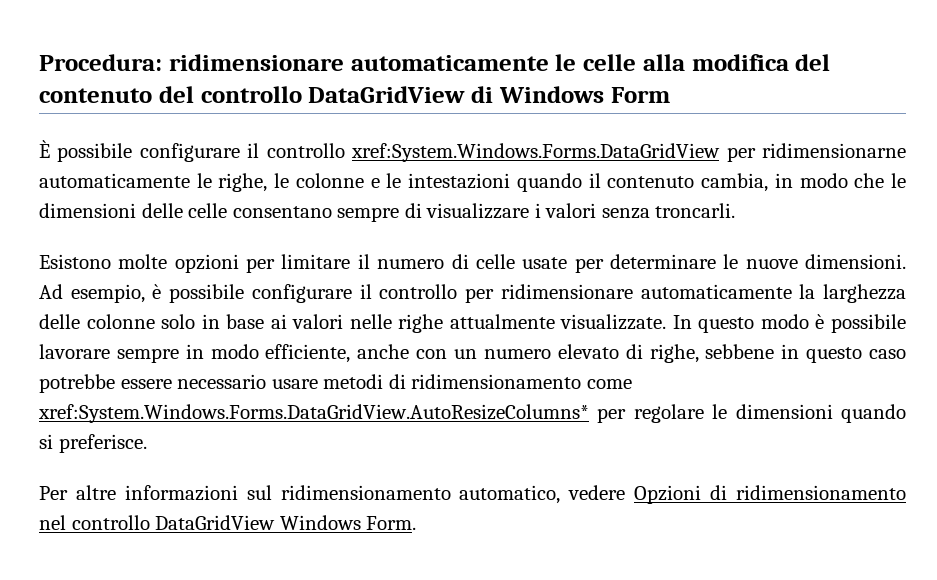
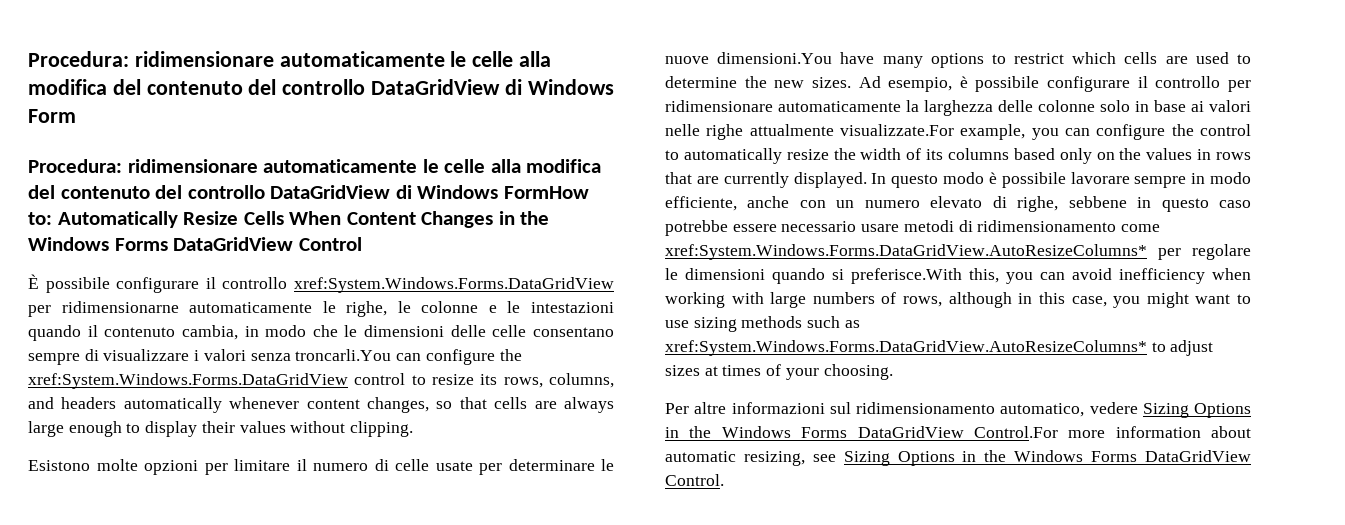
+ Procedura: ridimensionare automaticamente le celle alla modifica del contenuto del controllo DataGridView di Windows FormHow to: Automatically Resize Cells When Content Changes in the Windows Forms DataGridView Control
- È possibile configurare il controllo xref:System.Windows.Forms.DataGridView per ridimensionarne automaticamente le righe, le colonne e le intestazioni quando il contenuto cambia, in modo che le dimensioni delle celle consentano sempre di visualizzare i valori senza troncarli.
+ È possibile configurare il controllo xref:System.Windows.Forms.DataGridView per ridimensionarne automaticamente le righe, le colonne e le intestazioni quando il contenuto cambia, in modo che le dimensioni delle celle consentano sempre di visualizzare i valori senza troncarli.You can configure the xref:System.Windows.Forms.DataGridView control to resize its rows, columns, and headers automatically whenever content changes, so that cells are always large enough to display their values without clipping.
- Esistono molte opzioni per limitare il numero di celle usate per determinare le nuove dimensioni.
+ Esistono molte opzioni per limitare il numero di celle usate per determinare le nuove dimensioni.You have many options to restrict which cells are used to determine the new sizes.
- Ad esempio, è possibile configurare il controllo per ridimensionare automaticamente la larghezza delle colonne solo in base ai valori nelle righe attualmente visualizzate.
+ Ad esempio, è possibile configurare il controllo per ridimensionare automaticamente la larghezza delle colonne solo in base ai valori nelle righe attualmente visualizzate.For example, you can configure the control to automatically resize the width of its columns based only on the values in rows that are currently displayed.
- In questo modo è possibile lavorare sempre in modo efficiente, anche con un numero elevato di righe, sebbene in questo caso potrebbe essere necessario usare metodi di ridimensionamento come xref:System.Windows.Forms.DataGridView.AutoResizeColumns* per regolare le dimensioni quando si preferisce.
+ In questo modo è possibile lavorare sempre in modo efficiente, anche con un numero elevato di righe, sebbene in questo caso potrebbe essere necessario usare metodi di ridimensionamento come xref:System.Windows.Forms.DataGridView.AutoResizeColumns* per regolare le dimensioni quando si preferisce.With this, you can avoid inefficiency when working with large numbers of rows, although in this case, you might want to use sizing methods such as xref:System.Windows.Forms.DataGridView.AutoResizeColumns* to adjust sizes at times of your choosing.
- Per altre informazioni sul ridimensionamento automatico, vedere Opzioni di ridimensionamento nel controllo DataGridView Windows Form.
+ Per altre informazioni sul ridimensionamento automatico, vedere Sizing Options in the Windows Forms DataGridView Control.For more information about automatic resizing, see Sizing Options in the Windows Forms DataGridView Control.

